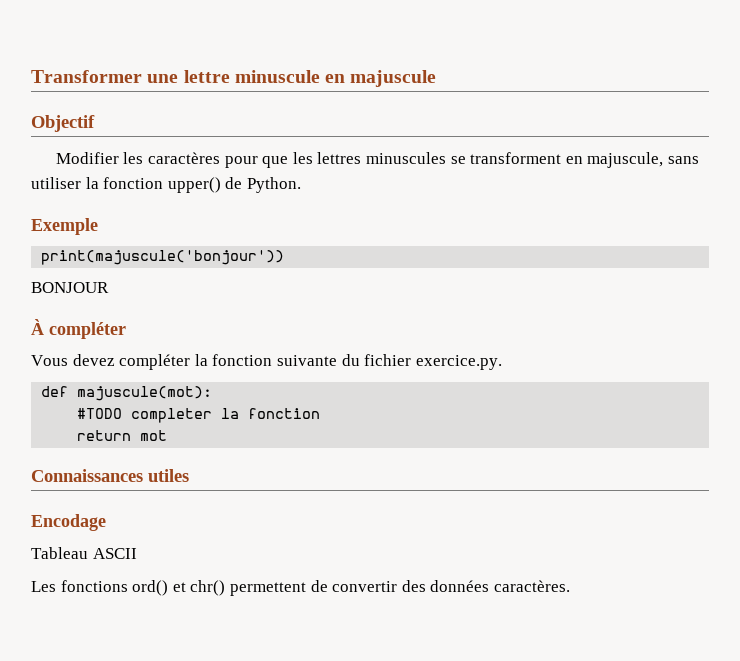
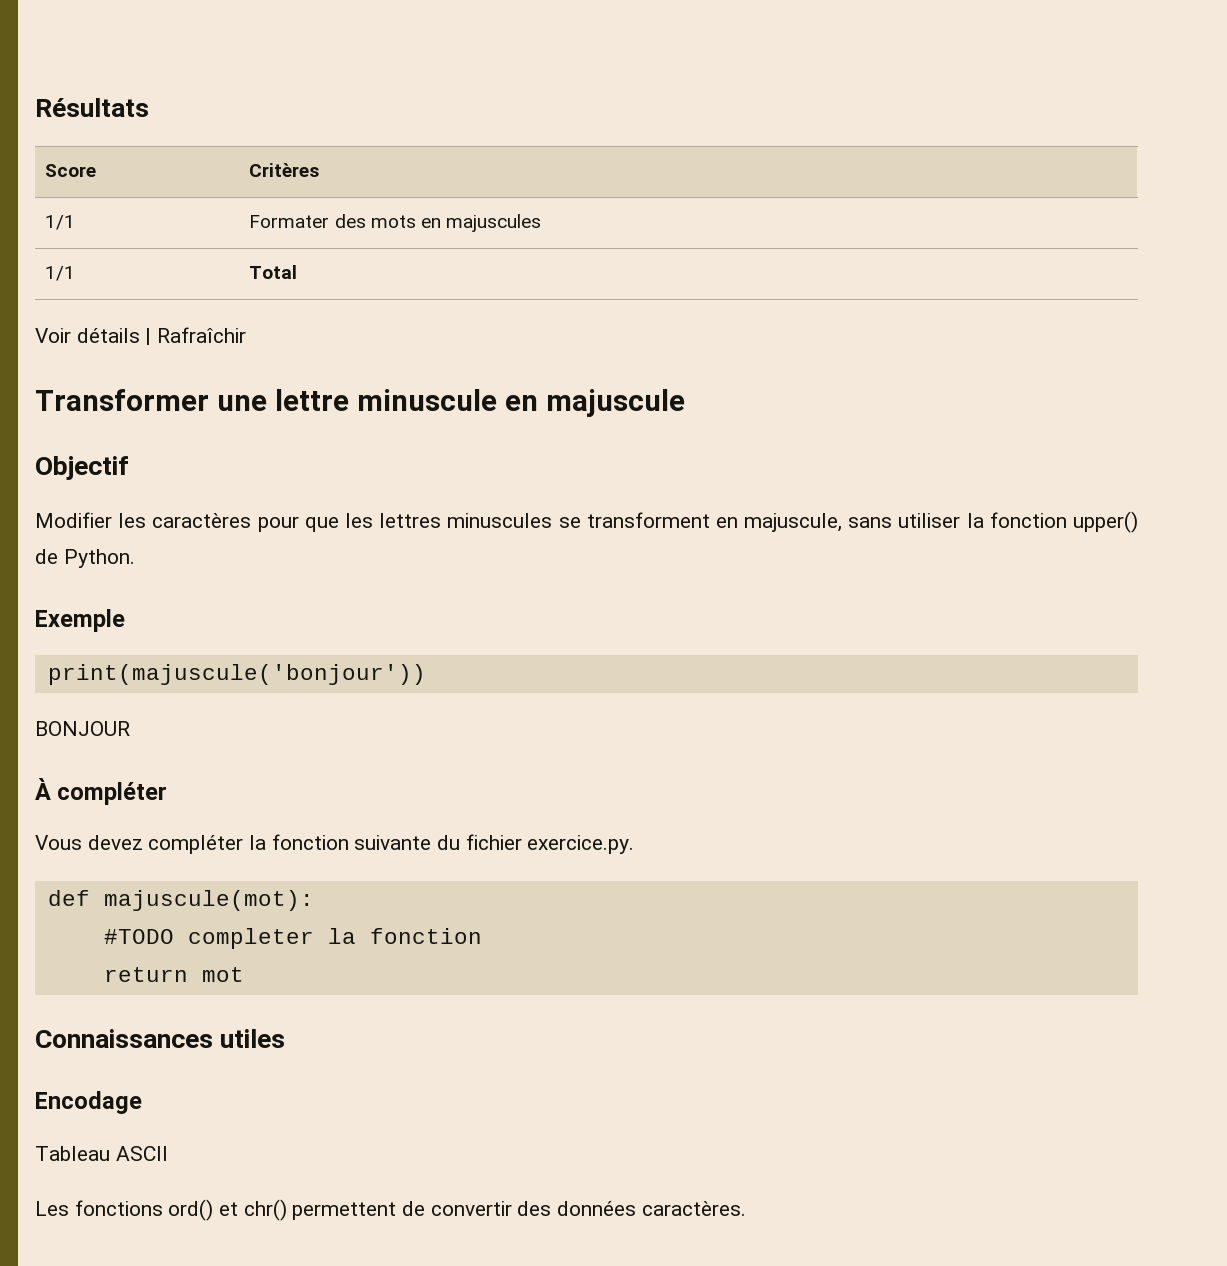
+ Résultats
+ Score | Critères
+ 1/1 | Formater des mots en majuscules
+ 1/1 | Total
+ Voir détails | Rafraîchir

